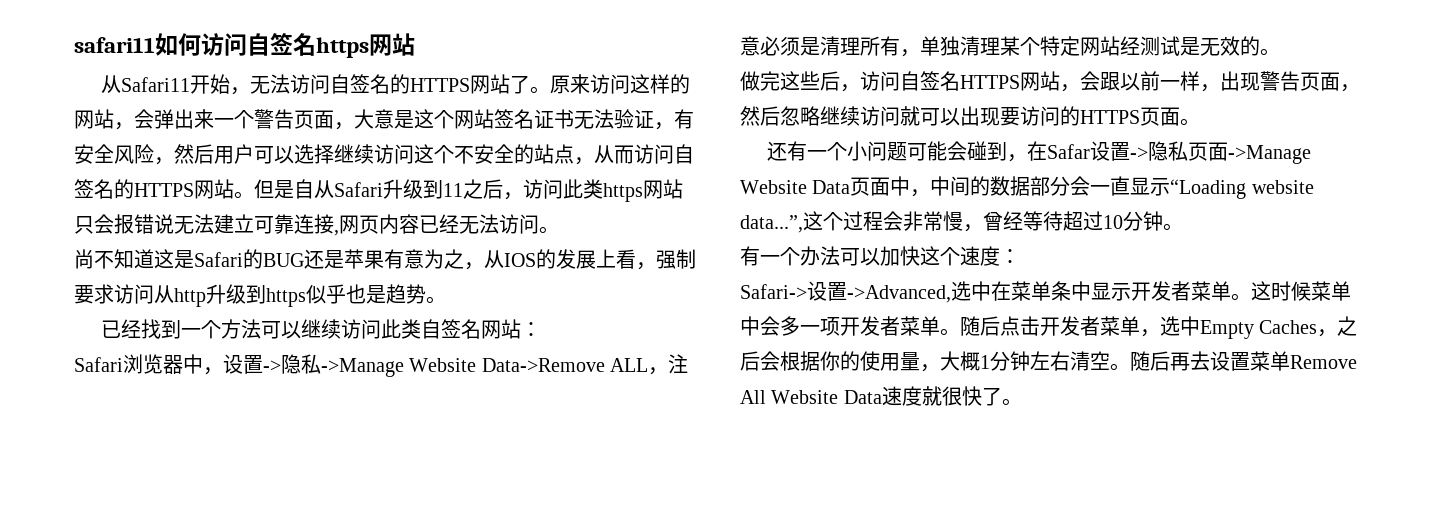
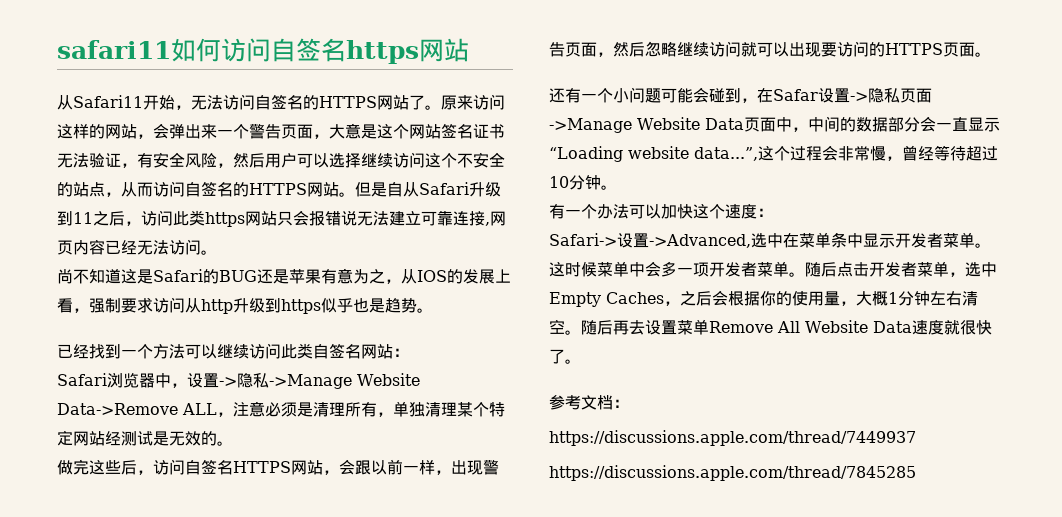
+ 参考文档：
+ https://discussions.apple.com/thread/7449937
+ https://discussions.apple.com/thread/7845285

